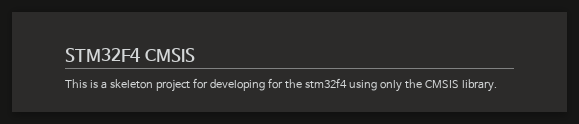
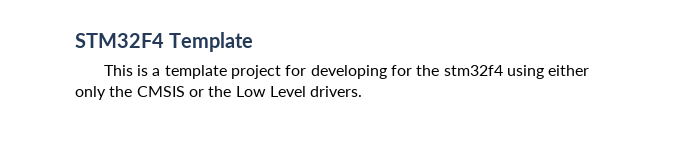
- STM32F4 CMSIS
+ STM32F4 Template
- This is a skeleton project for developing for the stm32f4 using only the CMSIS library.
+ This is a template project for developing for the stm32f4 using either only the CMSIS or the Low Level drivers.

